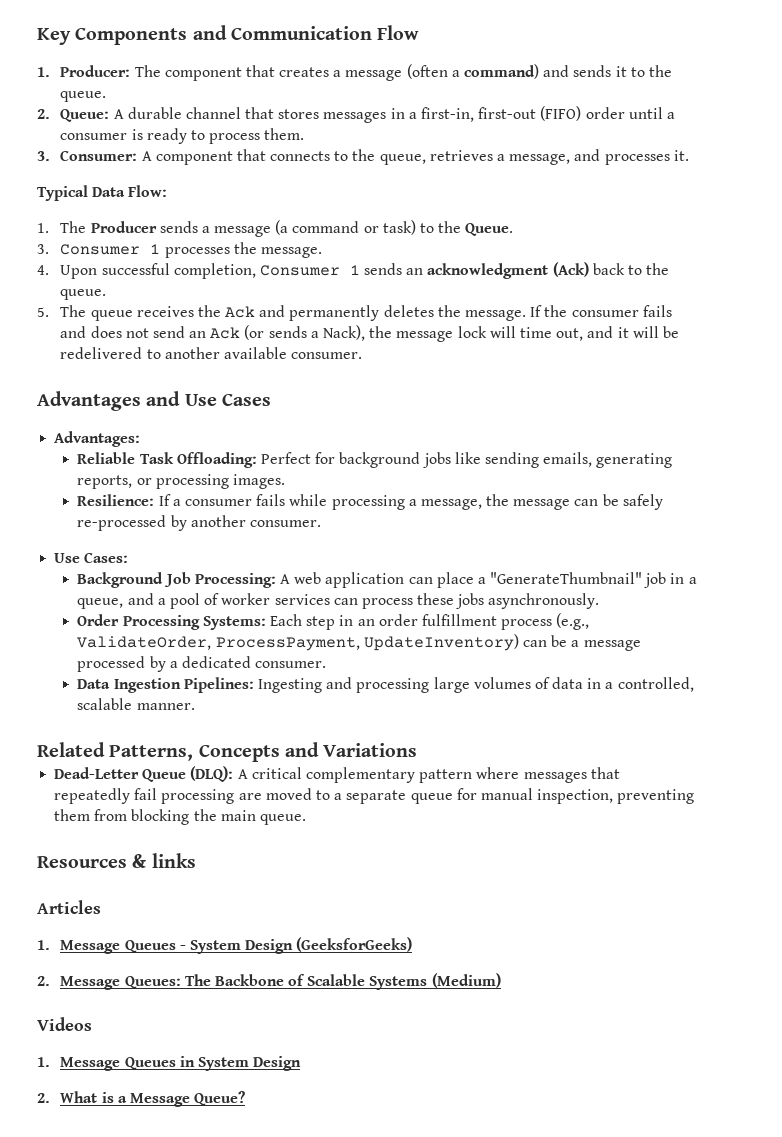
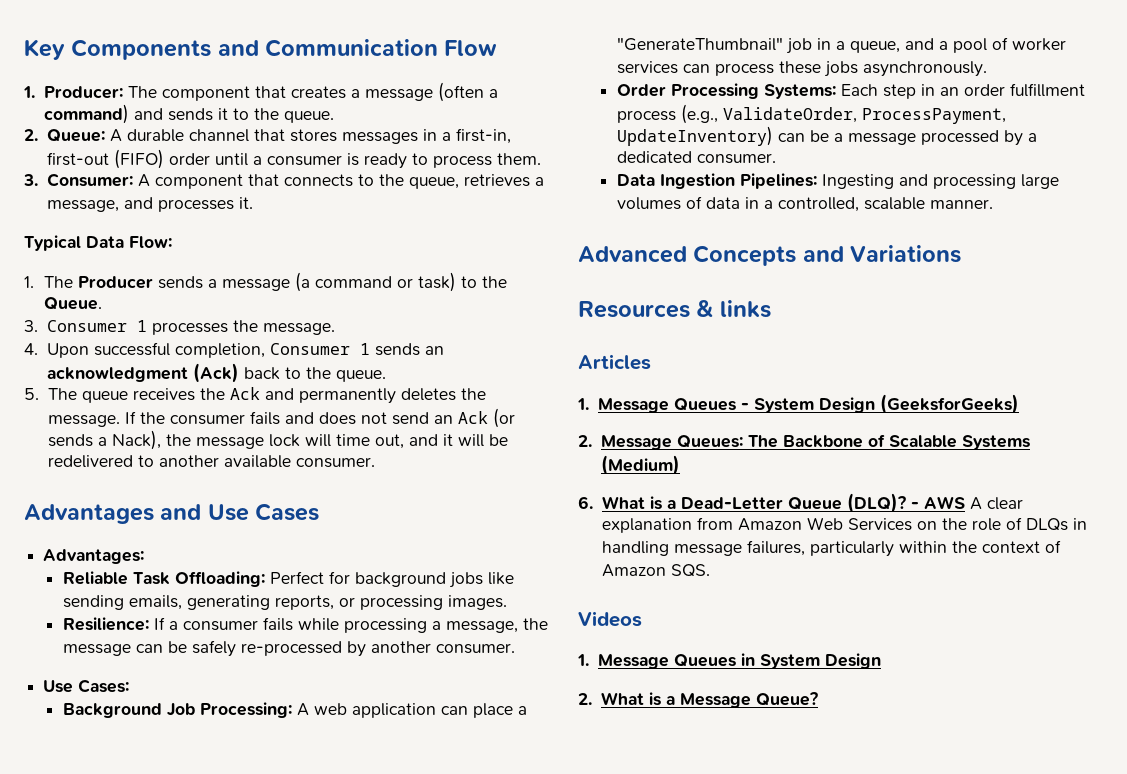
- Related Patterns, Concepts and Variations
+ Advanced Concepts and Variations
- Dead-Letter Queue (DLQ): A critical complementary pattern where messages that repeatedly fail processing are moved to a separate queue for manual inspection, preventing them from blocking the main queue.
+ 6. What is a Dead-Letter Queue (DLQ)? - AWS A clear explanation from Amazon Web Services on the role of DLQs in handling message failures, particularly within the context of Amazon SQS.

